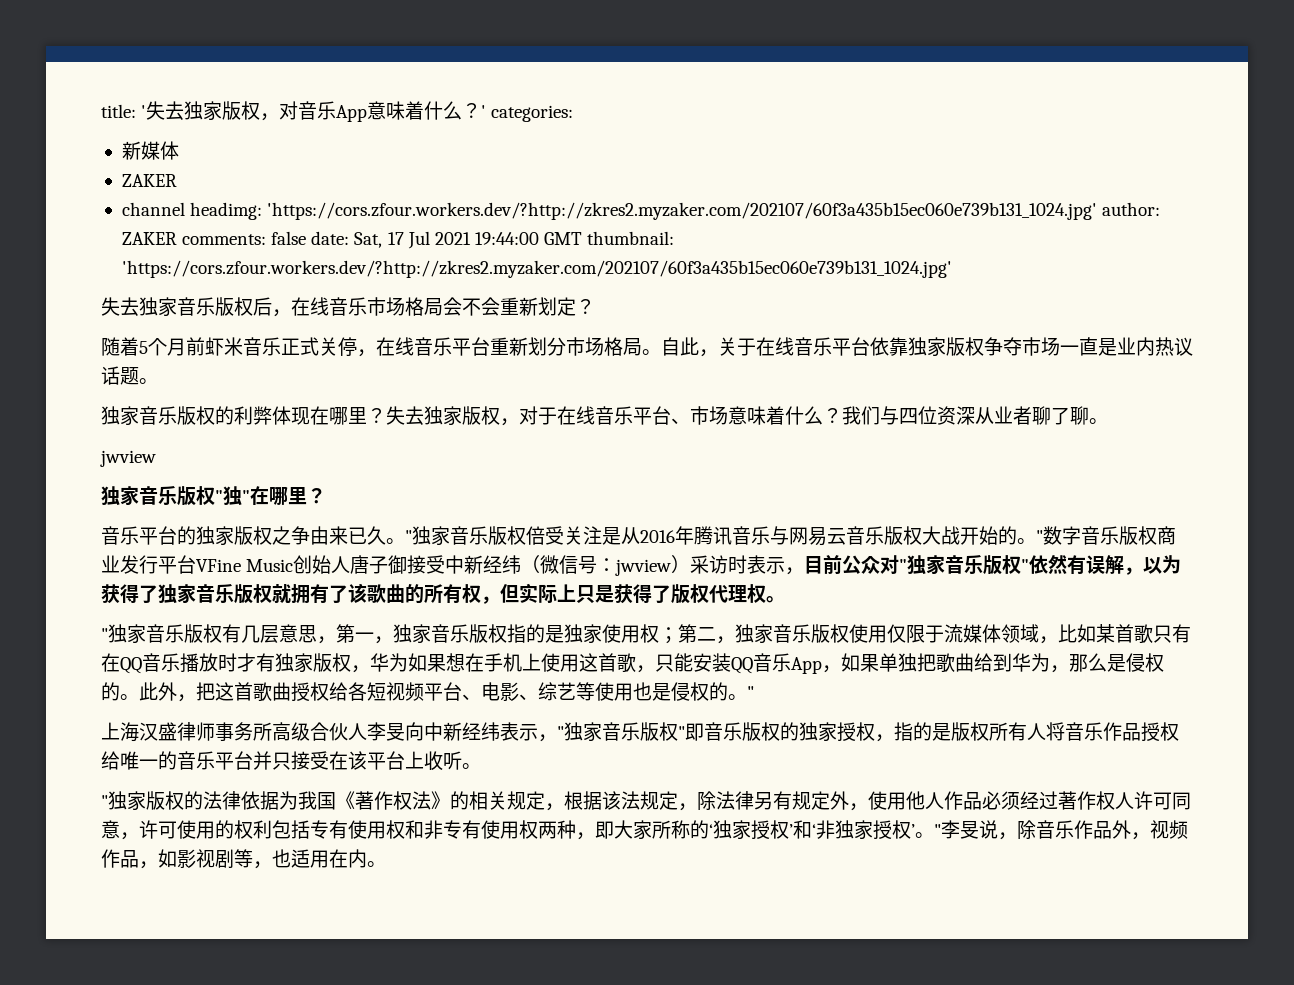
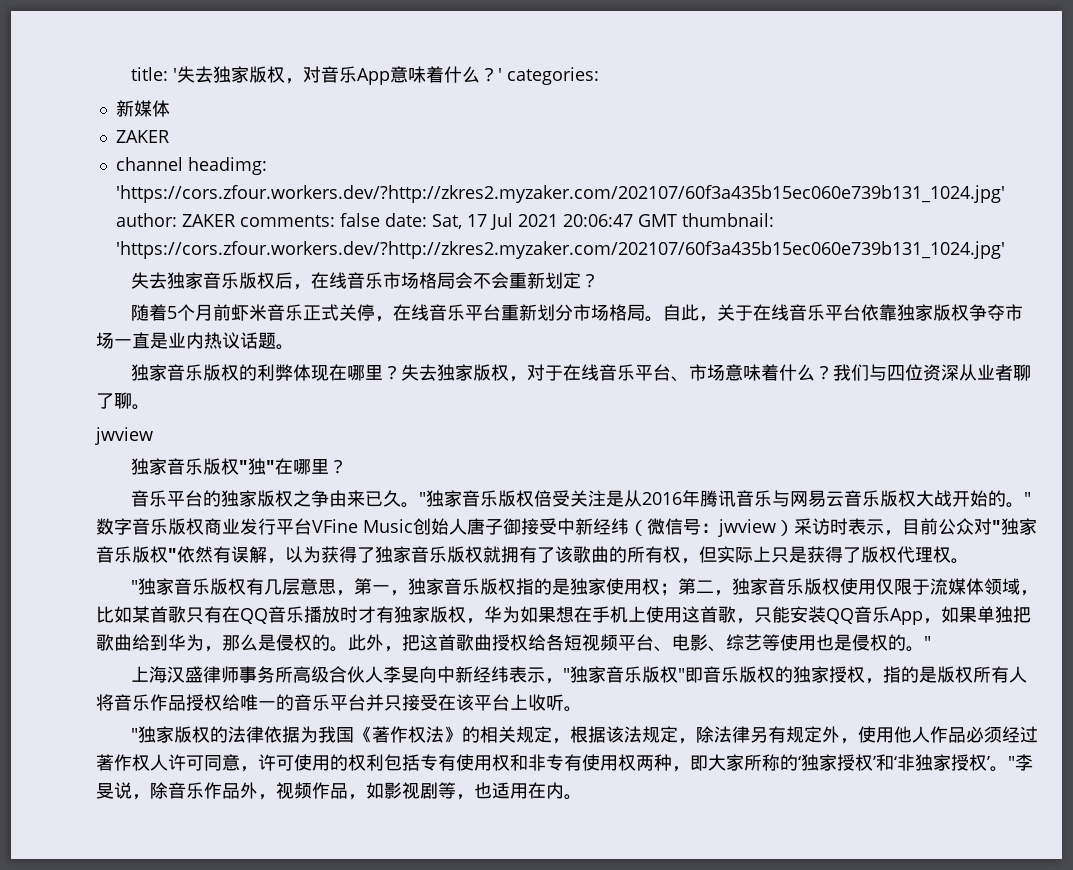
- channel headimg: 'https://cors.zfour.workers.dev/?http://zkres2.myzaker.com/202107/60f3a435b15ec060e739b131_1024.jpg' author: ZAKER comments: false date: Sat, 17 Jul 2021 19:44:00 GMT thumbnail: 'https://cors.zfour.workers.dev/?http://zkres2.myzaker.com/202107/60f3a435b15ec060e739b131_1024.jpg'
+ channel headimg: 'https://cors.zfour.workers.dev/?http://zkres2.myzaker.com/202107/60f3a435b15ec060e739b131_1024.jpg' author: ZAKER comments: false date: Sat, 17 Jul 2021 20:06:47 GMT thumbnail: 'https://cors.zfour.workers.dev/?http://zkres2.myzaker.com/202107/60f3a435b15ec060e739b131_1024.jpg'

